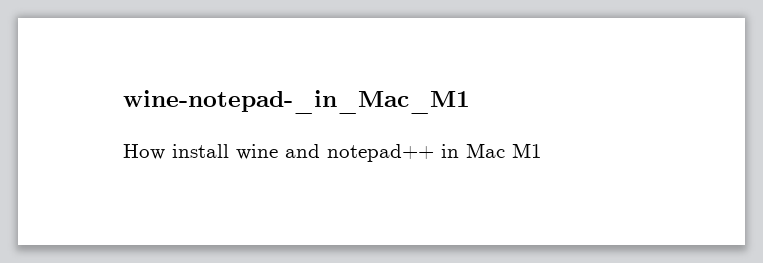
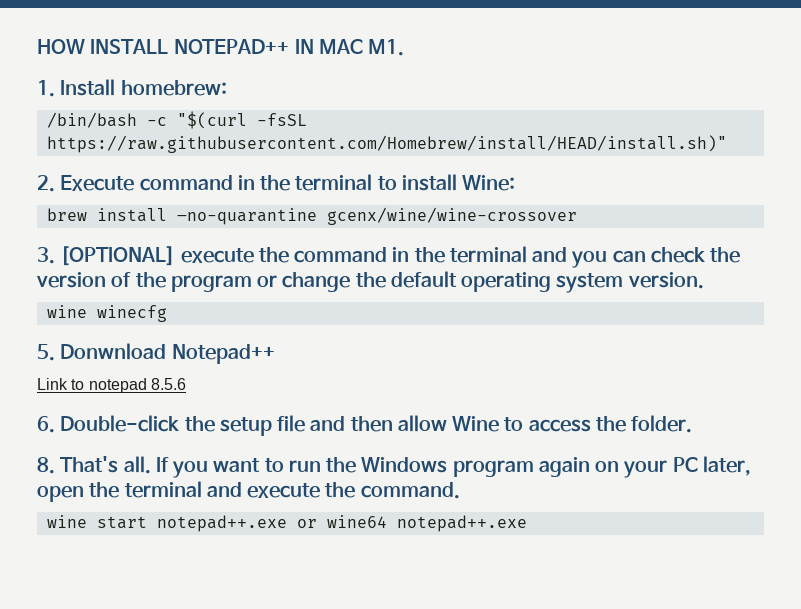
- wine-notepad-_in_Mac_M1
- How install wine and notepad++ in Mac M1
+ HOW INSTALL NOTEPAD++ IN MAC M1.
+ 1. Install homebrew:
+ /bin/bash -c "$(curl -fsSL https://raw.githubusercontent.com/Homebrew/install/HEAD/install.sh)"
+ 2. Execute command in the terminal to install Wine:
+ brew install –no-quarantine gcenx/wine/wine-crossover
+ 3. [OPTIONAL] execute the command in the terminal and you can check the version of the program or change the default operating system version.
+ wine winecfg
+ 5. Donwnload Notepad++
+ Link to notepad 8.5.6
+ 6. Double-click the setup file and then allow Wine to access the folder.
+ 8. That's all. If you want to run the Windows program again on your PC later, open the terminal and execute the command.
+ wine start notepad++.exe or wine64 notepad++.exe

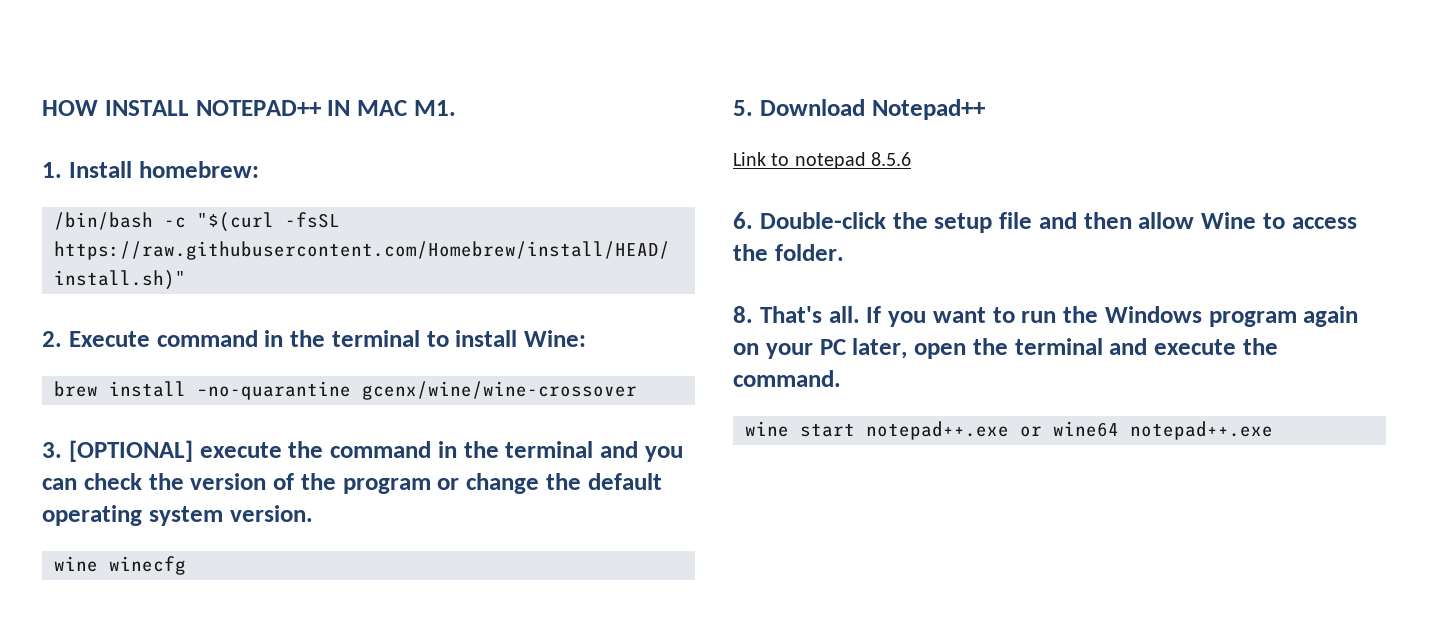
- 5. Donwnload Notepad++
+ 5. Download Notepad++

